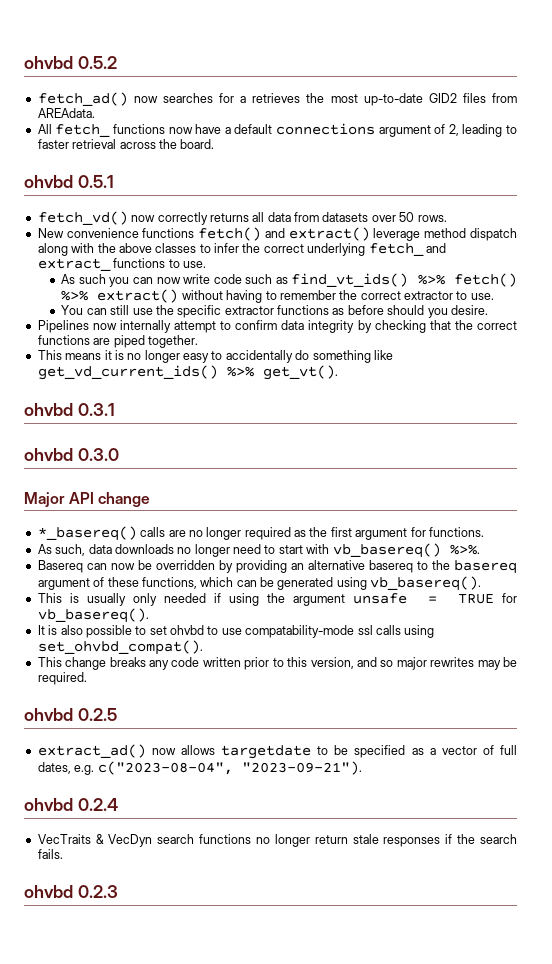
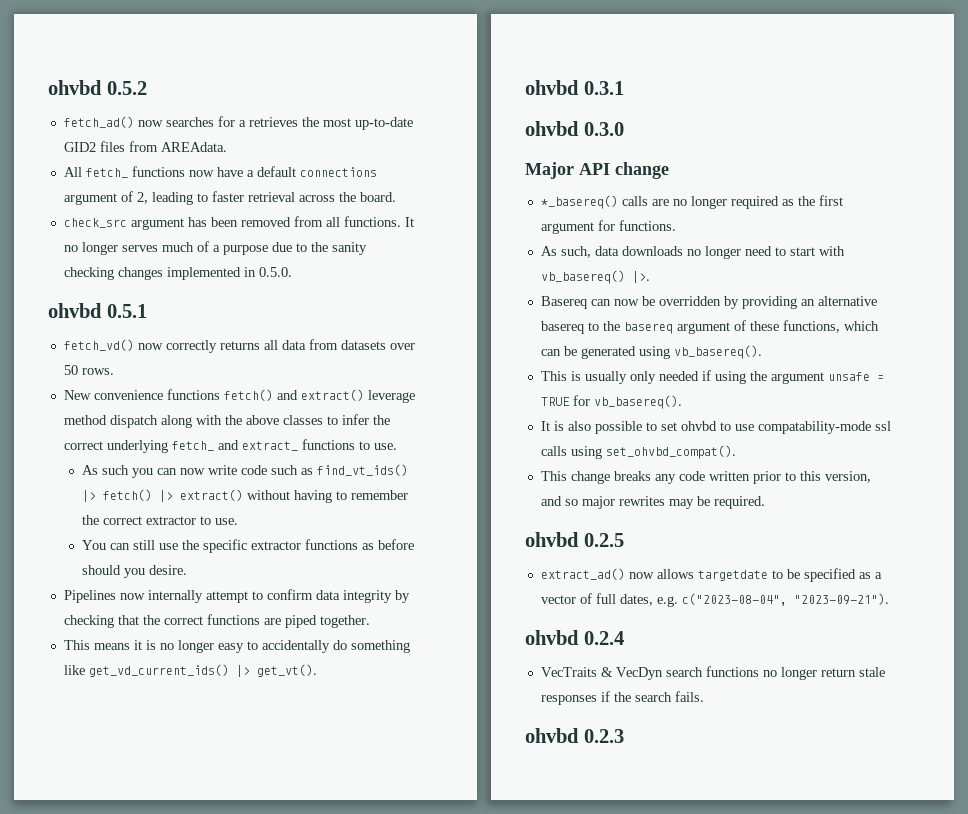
+ check_src argument has been removed from all functions. It no longer serves much of a purpose due to the sanity checking changes implemented in 0.5.0.
- As such you can now write code such as find_vt_ids() %>% fetch() %>% extract() without having to remember the correct extractor to use.
+ As such you can now write code such as find_vt_ids() |> fetch() |> extract() without having to remember the correct extractor to use.
- This means it is no longer easy to accidentally do something like get_vd_current_ids() %>% get_vt().
+ This means it is no longer easy to accidentally do something like get_vd_current_ids() |> get_vt().
- As such, data downloads no longer need to start with vb_basereq() %>%.
+ As such, data downloads no longer need to start with vb_basereq() |>.

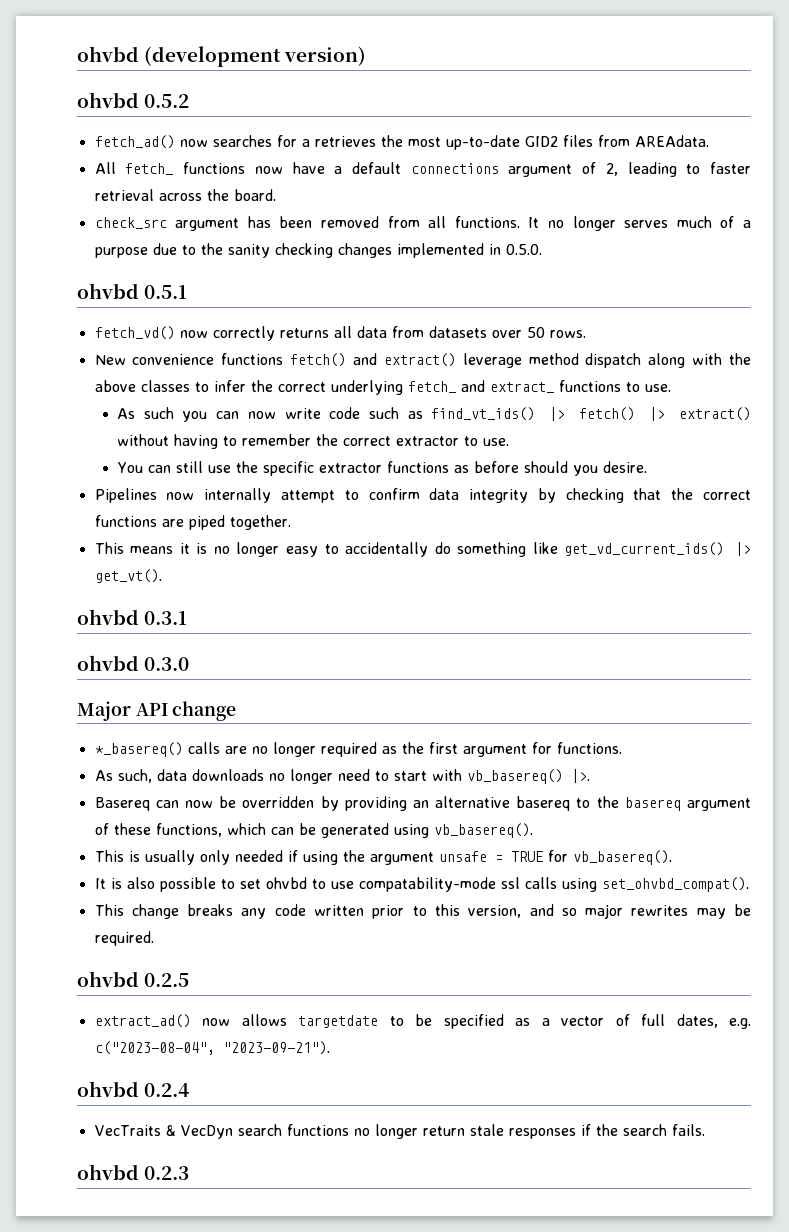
+ ohvbd (development version)

